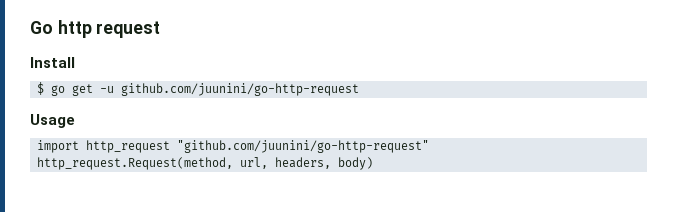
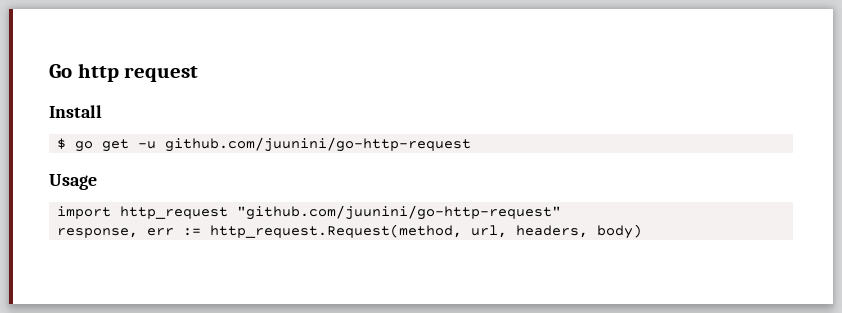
- http_request.Request(method, url, headers, body)
+ response, err := http_request.Request(method, url, headers, body)

